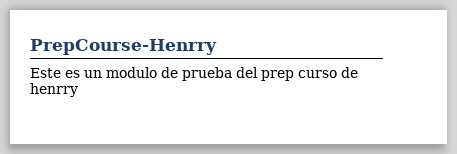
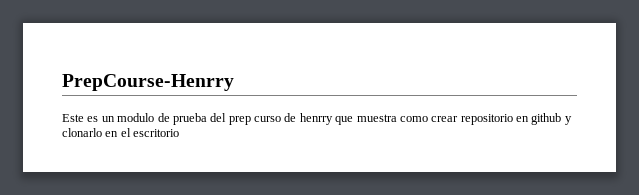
- Este es un modulo de prueba del prep curso de henrry
+ Este es un modulo de prueba del prep curso de henrry que muestra como crear repositorio en github y clonarlo en el escritorio

